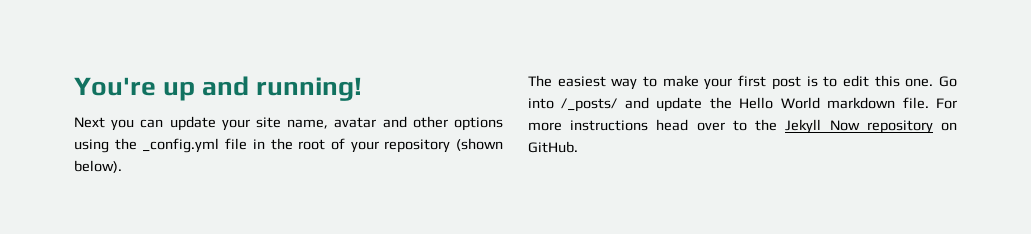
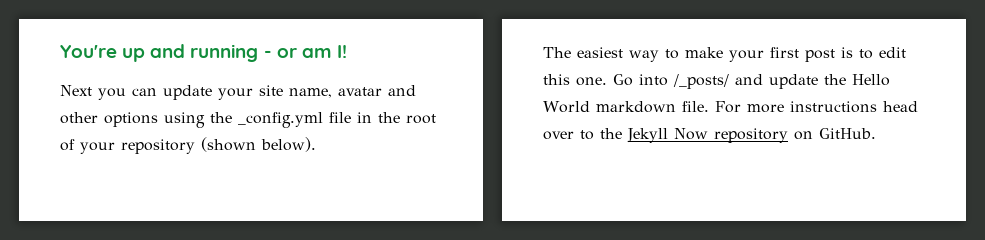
- You're up and running!
+ You're up and running - or am I!

